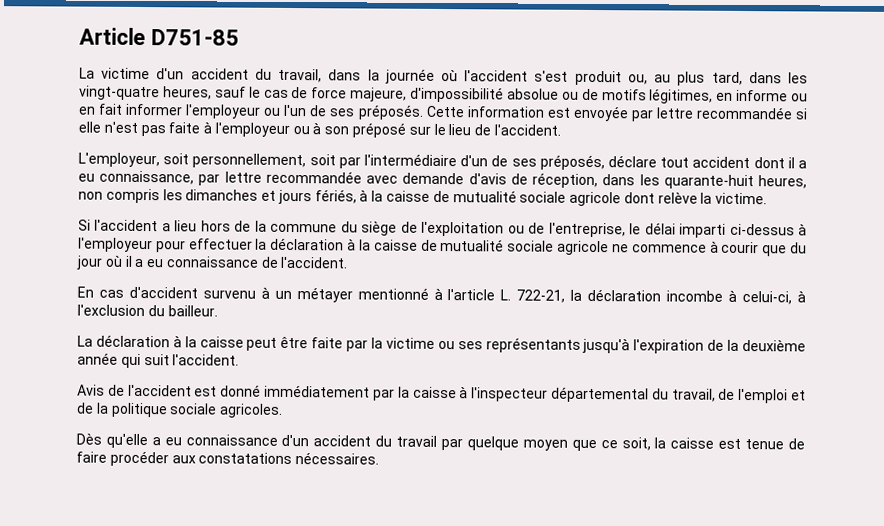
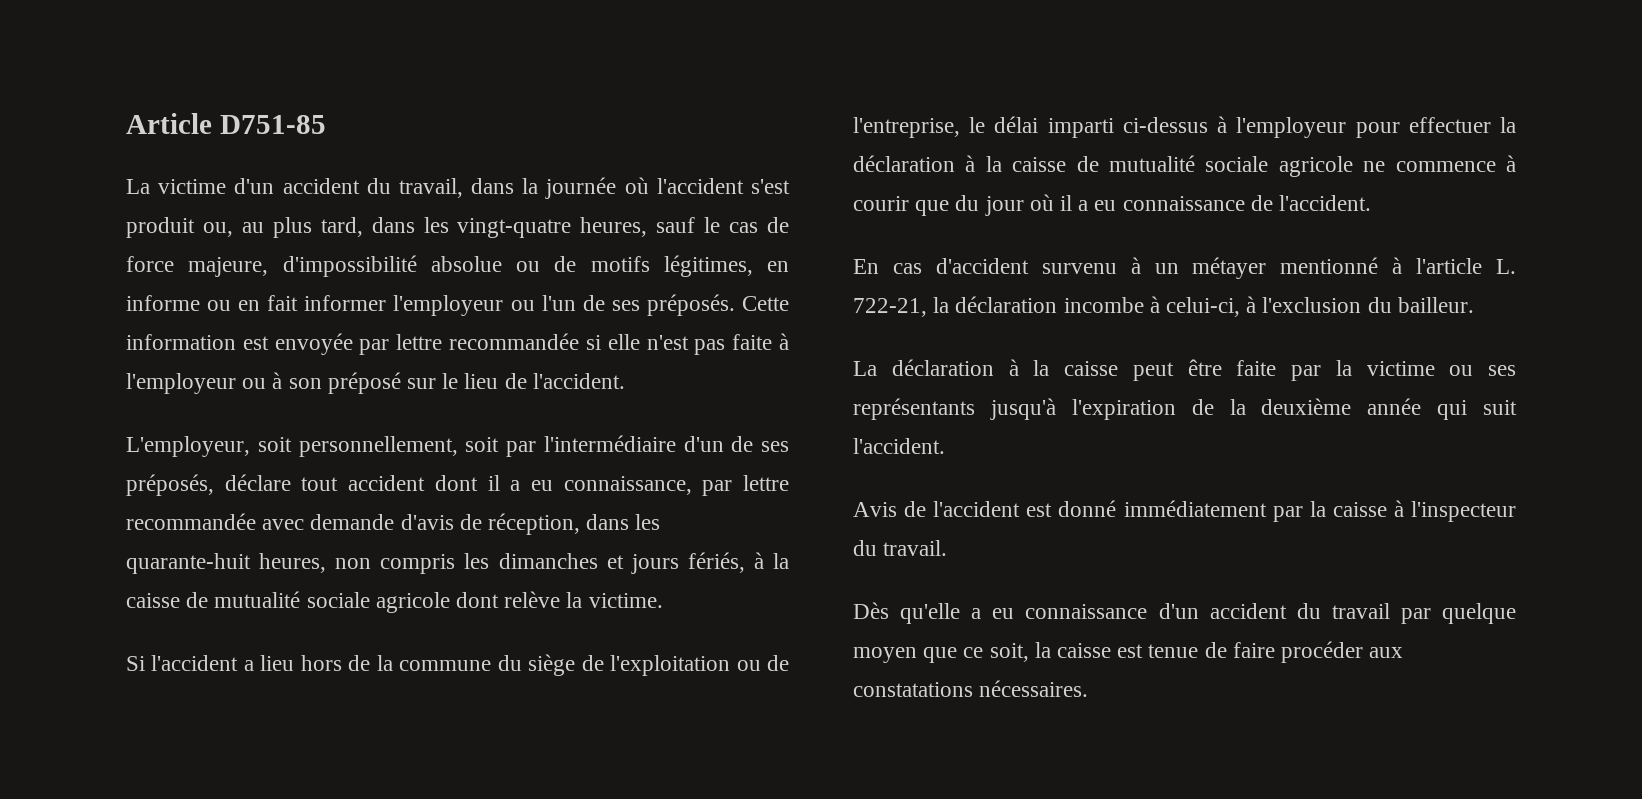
- Avis de l'accident est donné immédiatement par la caisse à l'inspecteur départemental du travail, de l'emploi et de la politique sociale agricoles.
+ Avis de l'accident est donné immédiatement par la caisse à l'inspecteur du travail.

